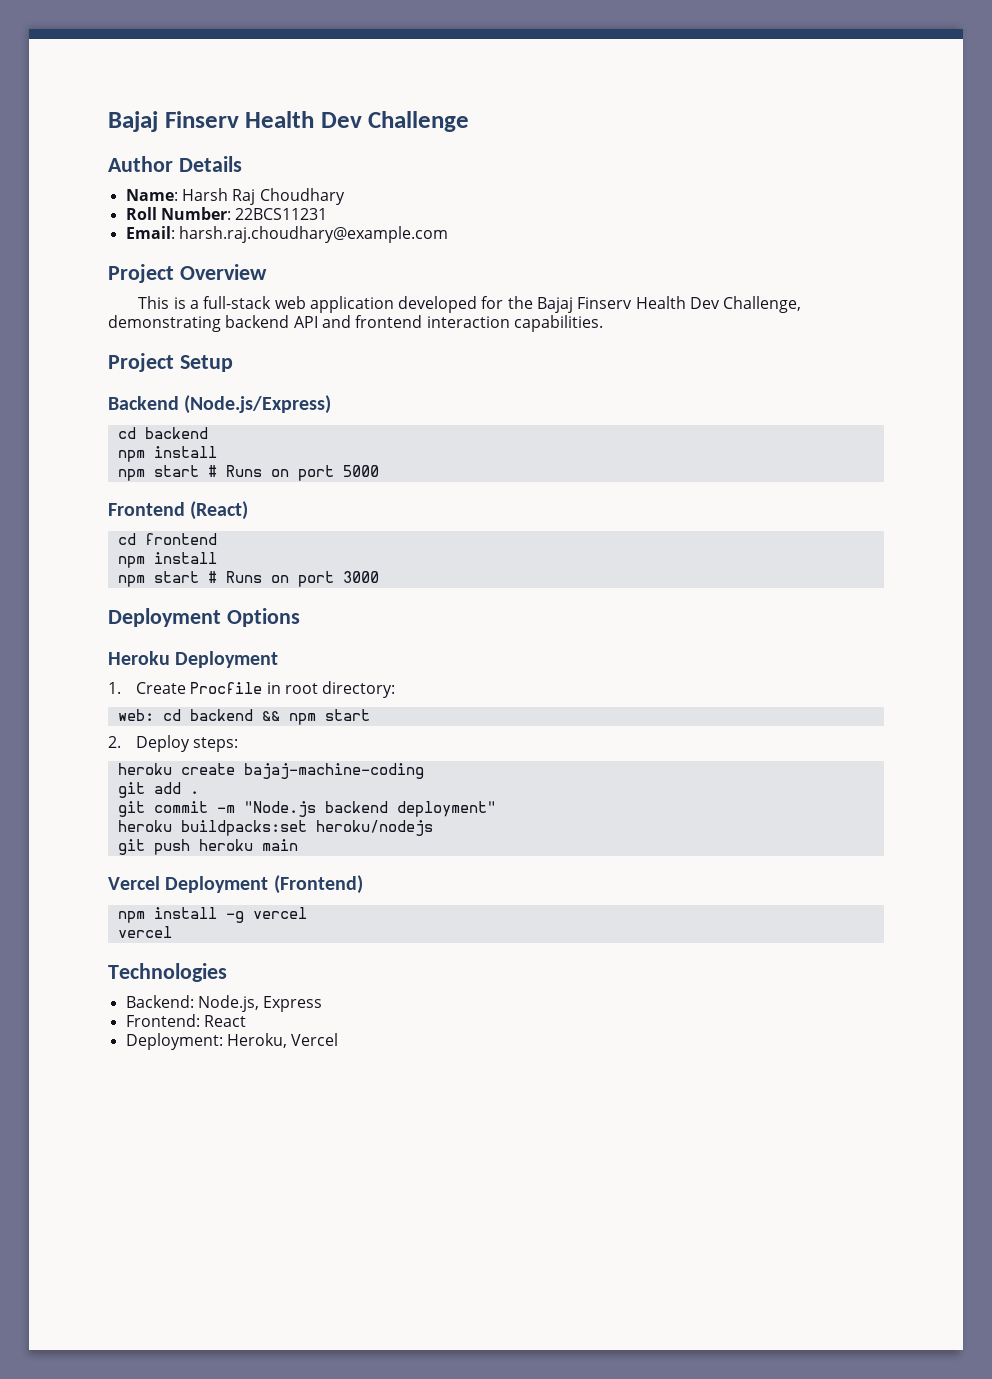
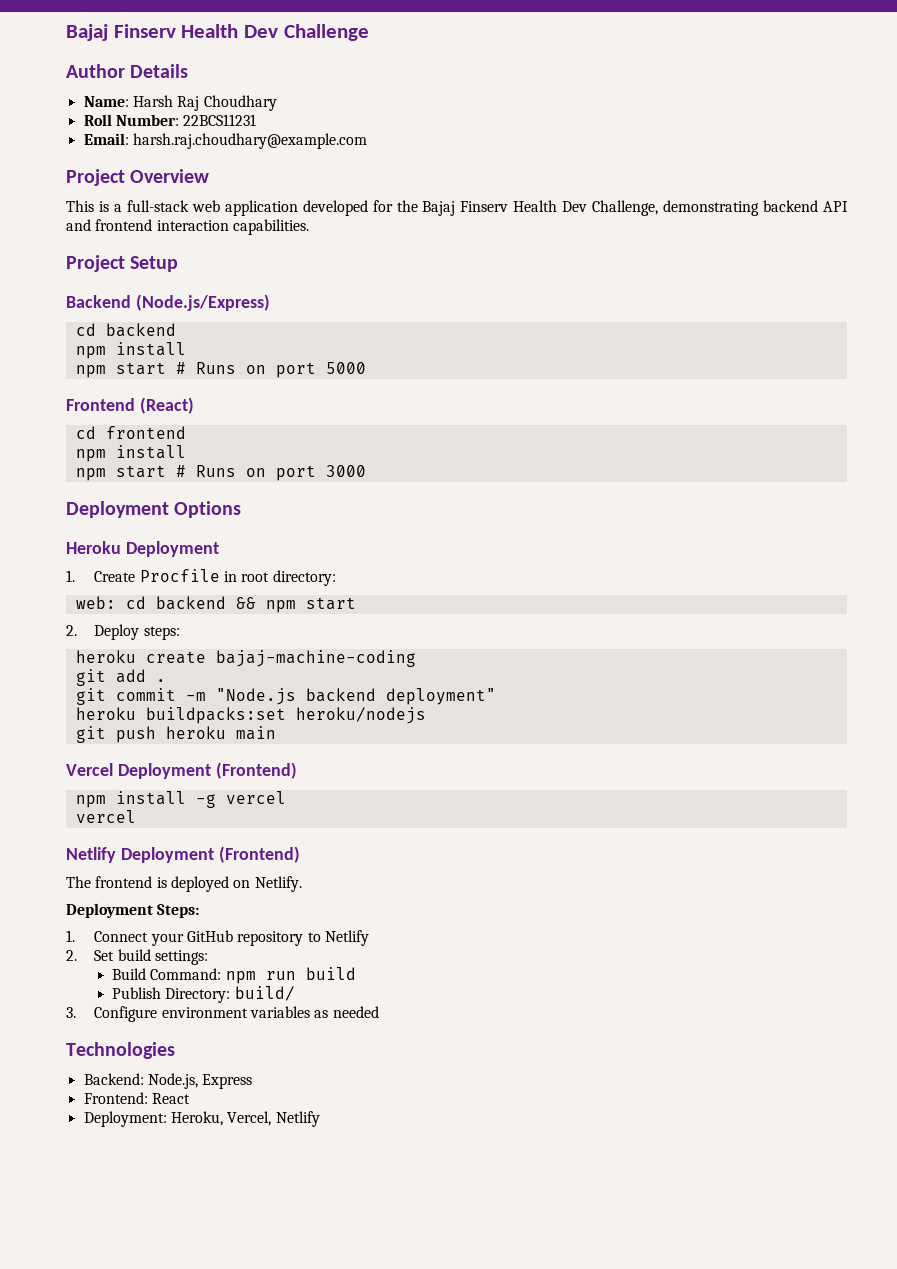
+ Netlify Deployment (Frontend)
+ The frontend is deployed on Netlify.
+ Deployment Steps:
+ 1. Connect your GitHub repository to Netlify
+ 2. Set build settings:
+ Build Command: npm run build
+ Publish Directory: build/
+ 3. Configure environment variables as needed
- Deployment: Heroku, Vercel
+ Deployment: Heroku, Vercel, Netlify

